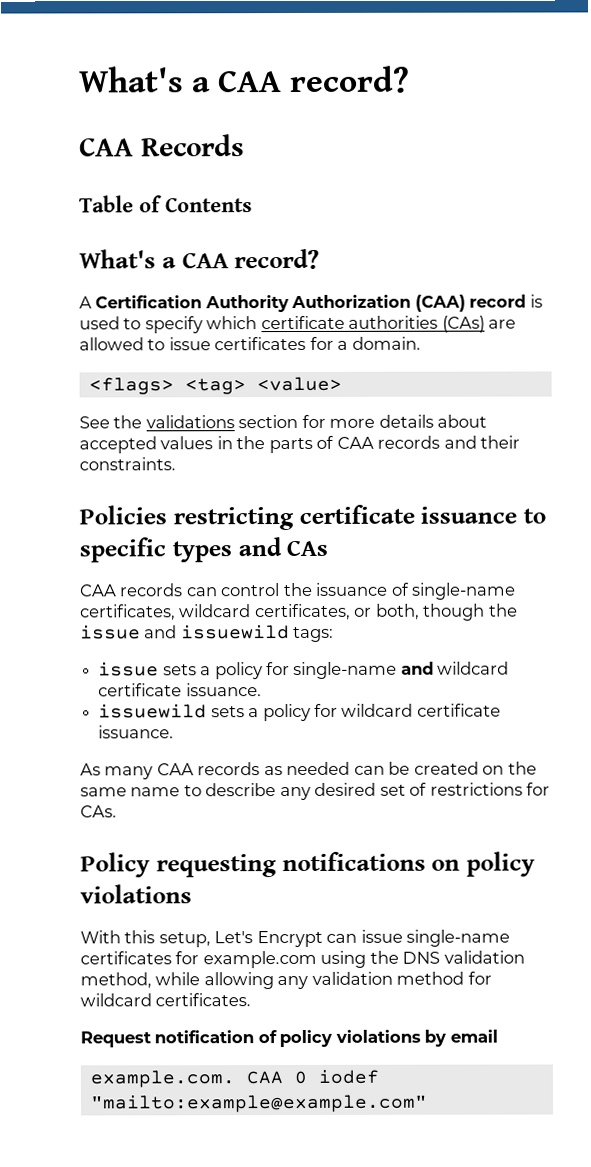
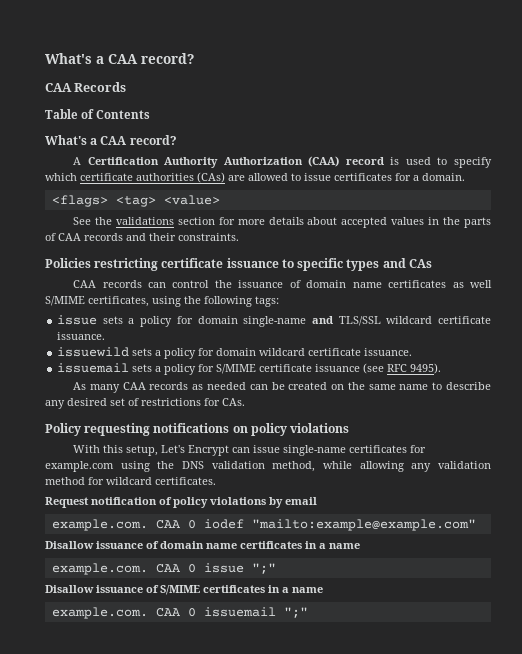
- CAA records can control the issuance of single-name certificates, wildcard certificates, or both, though the issue and issuewild tags:
+ CAA records can control the issuance of domain name certificates as well S/MIME certificates, using the following tags:
- issue sets a policy for single-name and wildcard certificate issuance.
+ issue sets a policy for domain single-name and TLS/SSL wildcard certificate issuance.
- issuewild sets a policy for wildcard certificate issuance.
+ issuewild sets a policy for domain wildcard certificate issuance.
+ issuemail sets a policy for S/MIME certificate issuance (see RFC 9495).
+ Disallow issuance of domain name certificates in a name
+ example.com. CAA 0 issue ";"
+ Disallow issuance of S/MIME certificates in a name
+ example.com. CAA 0 issuemail ";"

